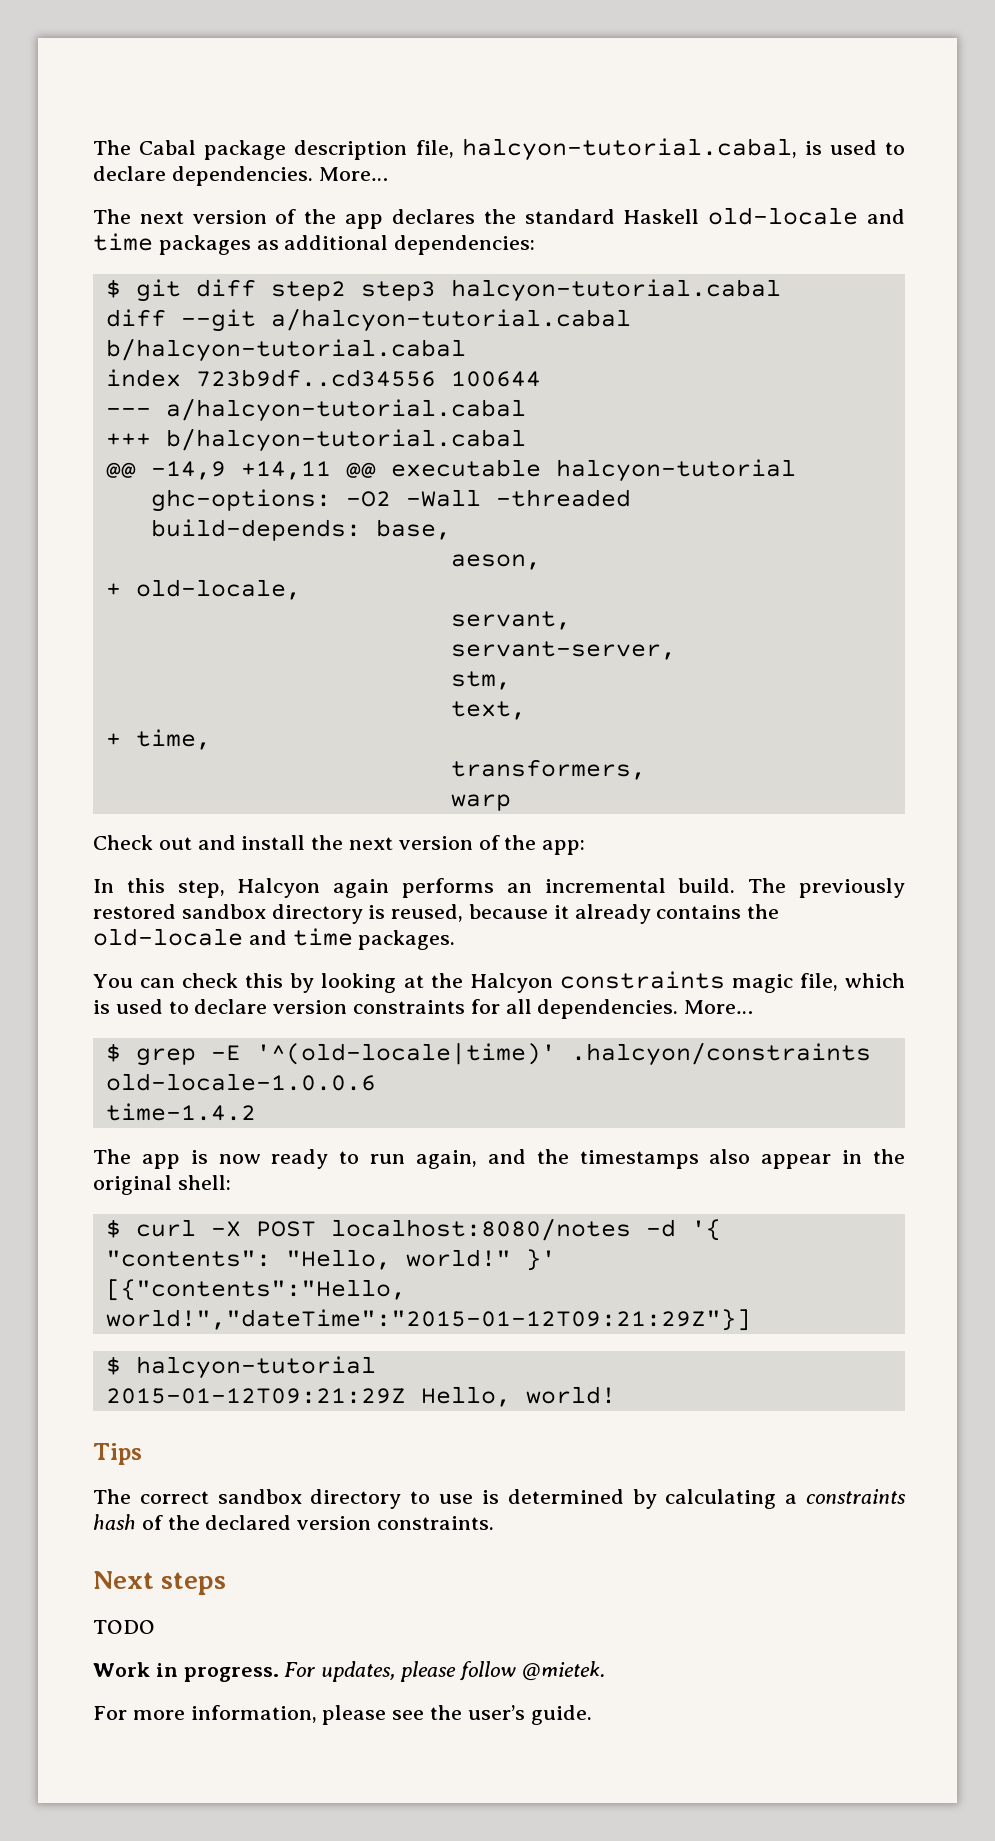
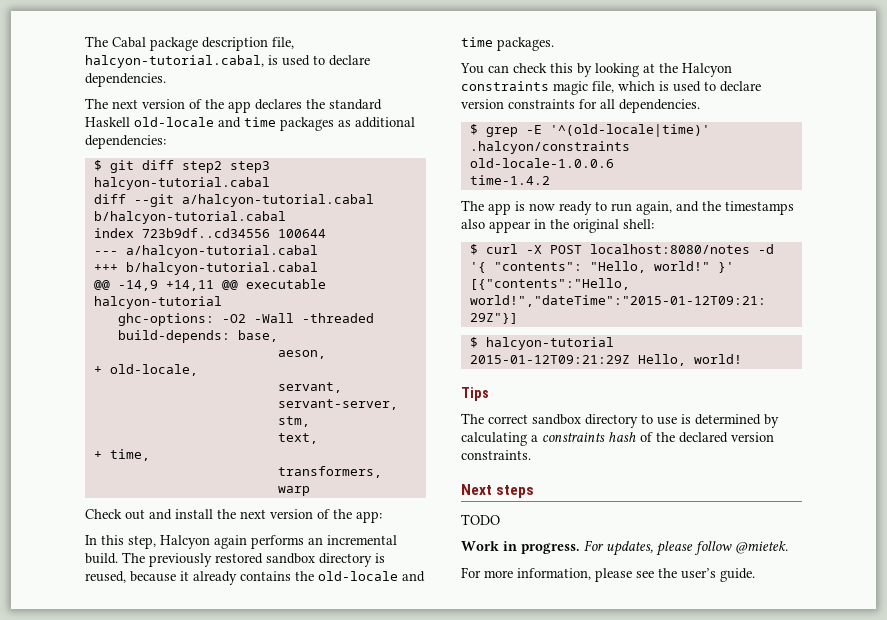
- The Cabal package description file, halcyon-tutorial.cabal, is used to declare dependencies. More…
+ The Cabal package description file, halcyon-tutorial.cabal, is used to declare dependencies.
- You can check this by looking at the Halcyon constraints magic file, which is used to declare version constraints for all dependencies. More…
+ You can check this by looking at the Halcyon constraints magic file, which is used to declare version constraints for all dependencies.

